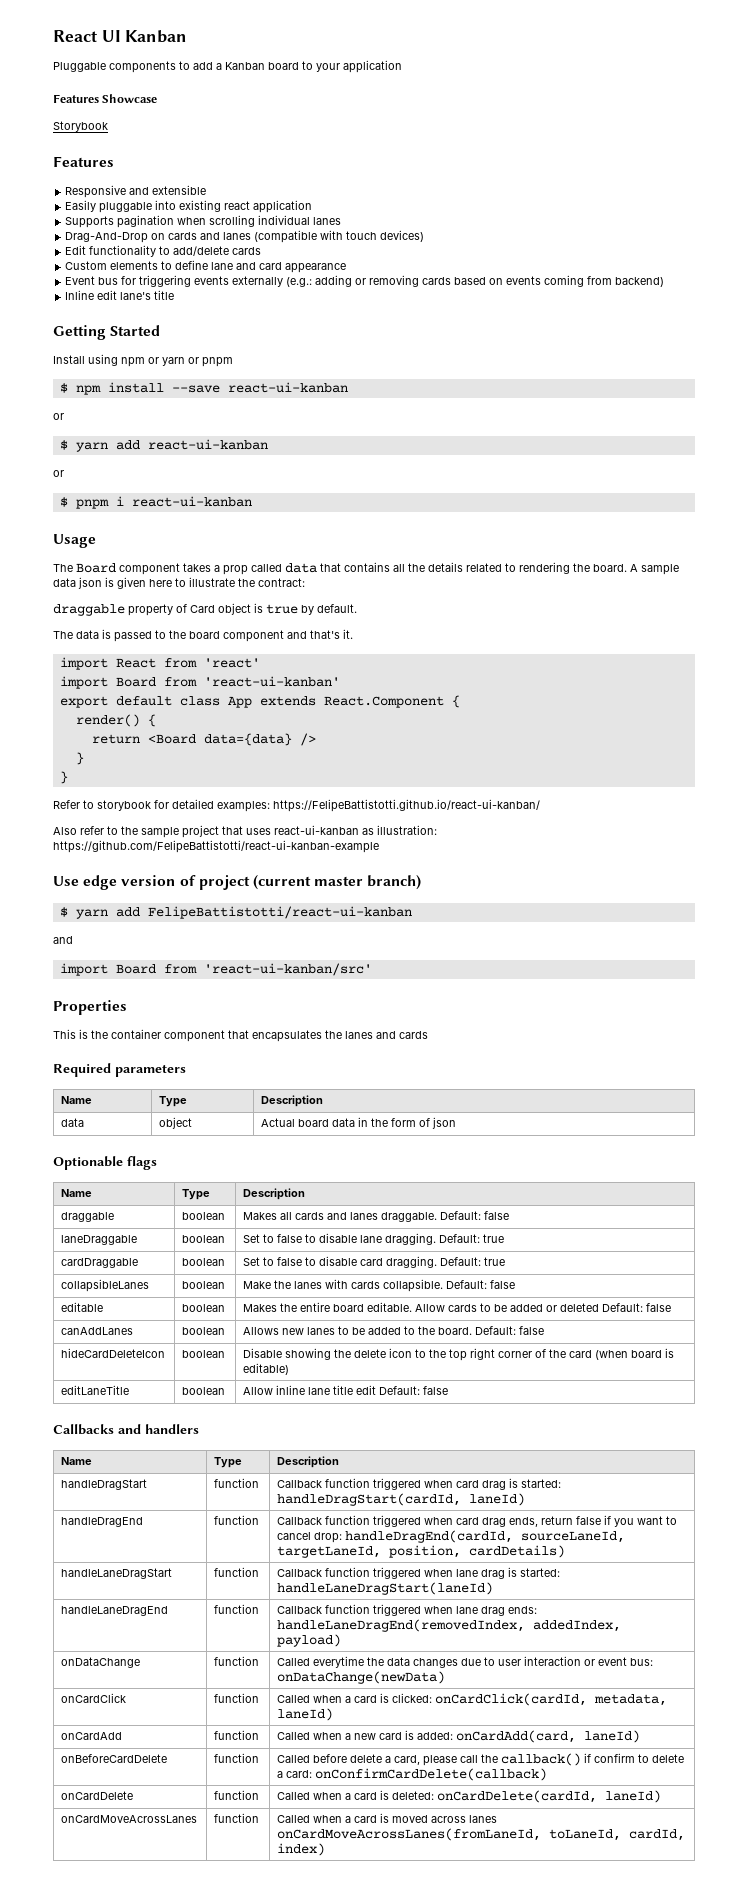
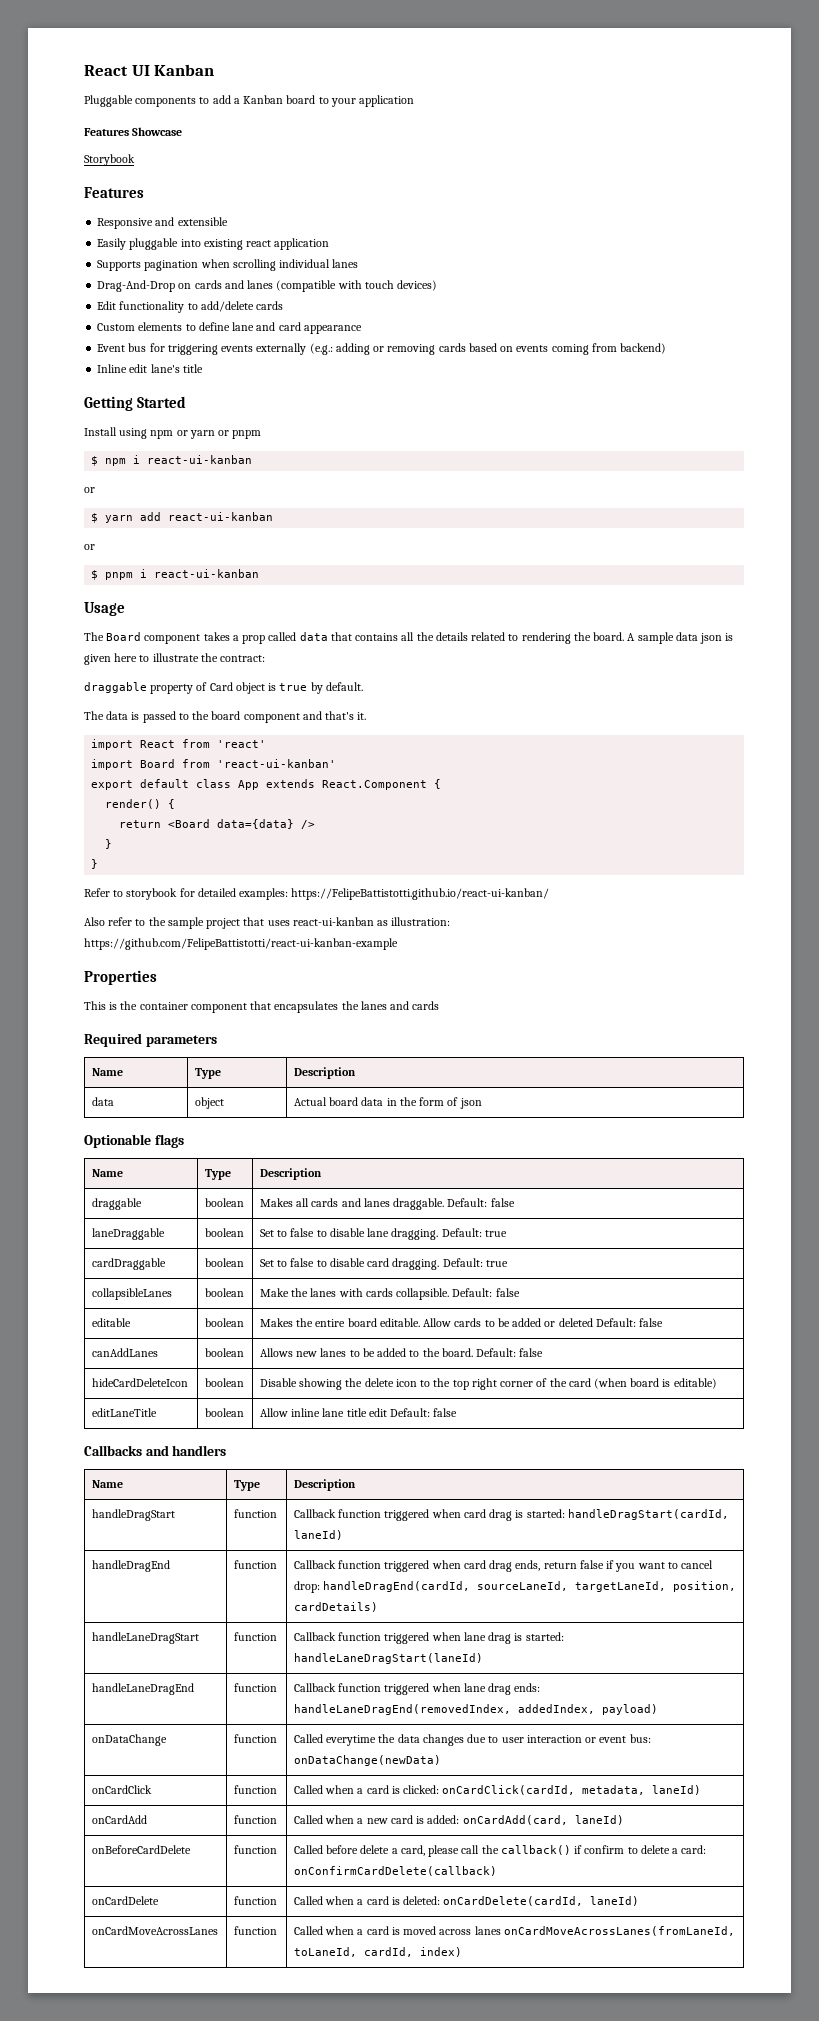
- $ npm install --save react-ui-kanban
+ $ npm i react-ui-kanban
- Use edge version of project (current master branch)
- $ yarn add FelipeBattistotti/react-ui-kanban
- and
- import Board from 'react-ui-kanban/src'

